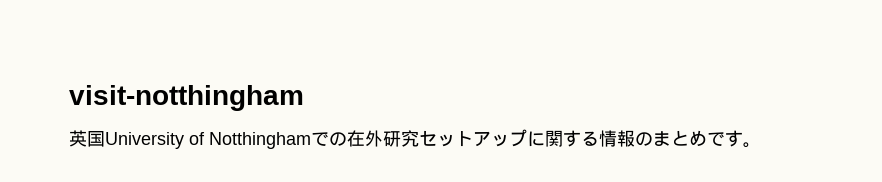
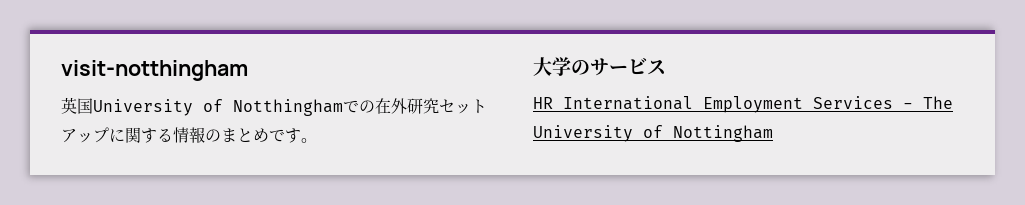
+ 大学のサービス
+ HR International Employment Services - The University of Nottingham

